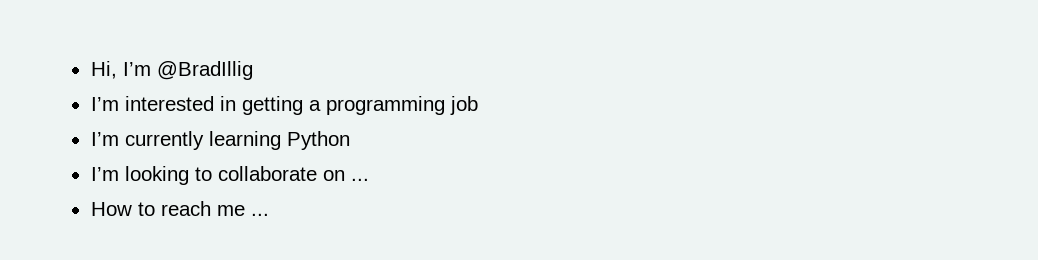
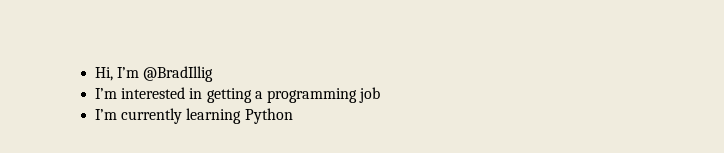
- I’m looking to collaborate on ...
- How to reach me ...

